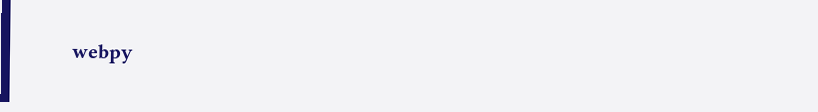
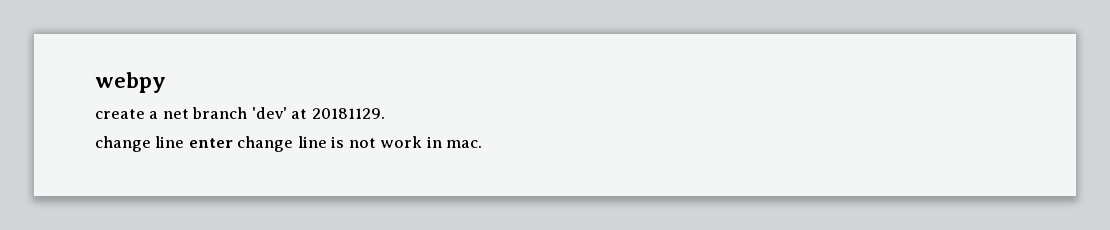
+ create a net branch 'dev' at 20181129.
+ change line enter change line is not work in mac.

